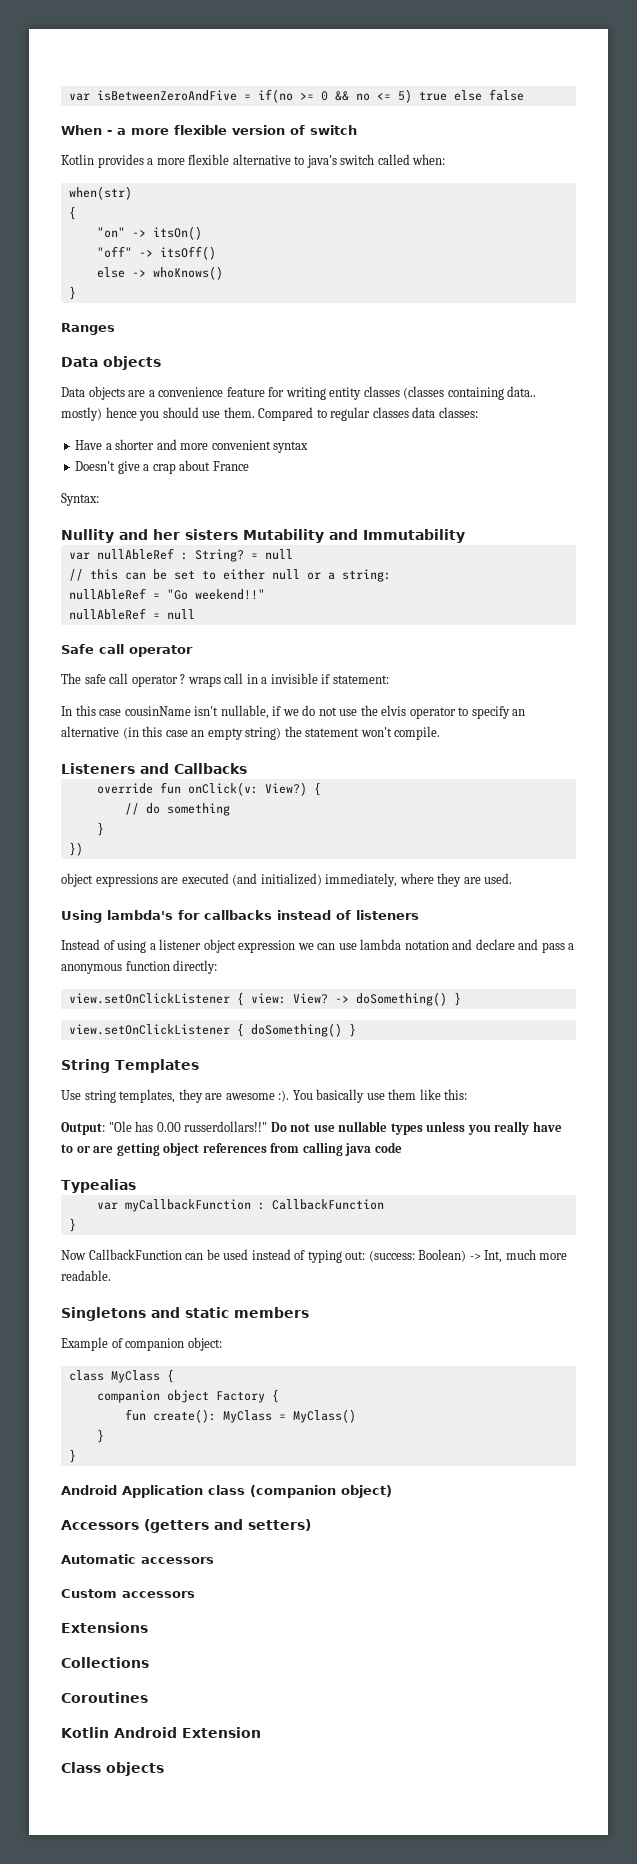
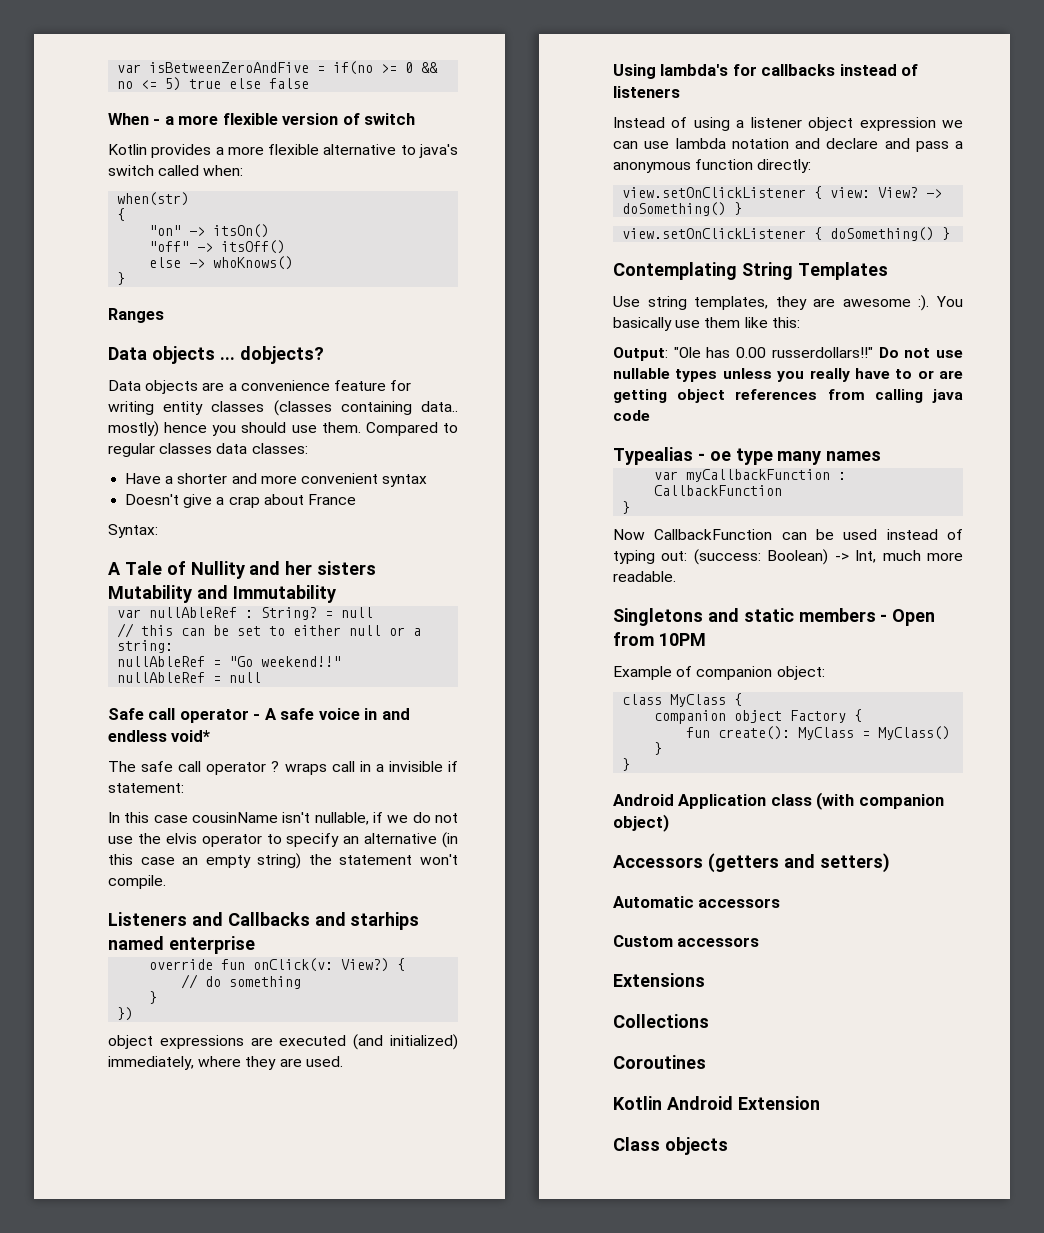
  Ranges
- Data objects
+ Data objects ... dobjects?
- Nullity and her sisters Mutability and Immutability
+ A Tale of Nullity and her sisters Mutability and Immutability
- Safe call operator
+ Safe call operator - A safe voice in and endless void*
- Listeners and Callbacks
+ Listeners and Callbacks and starhips named enterprise
- String Templates
+ Contemplating String Templates
- Typealias
+ Typealias - oe type many names
- Singletons and static members
+ Singletons and static members - Open from 10PM
- Android Application class (companion object)
+ Android Application class (with companion object)

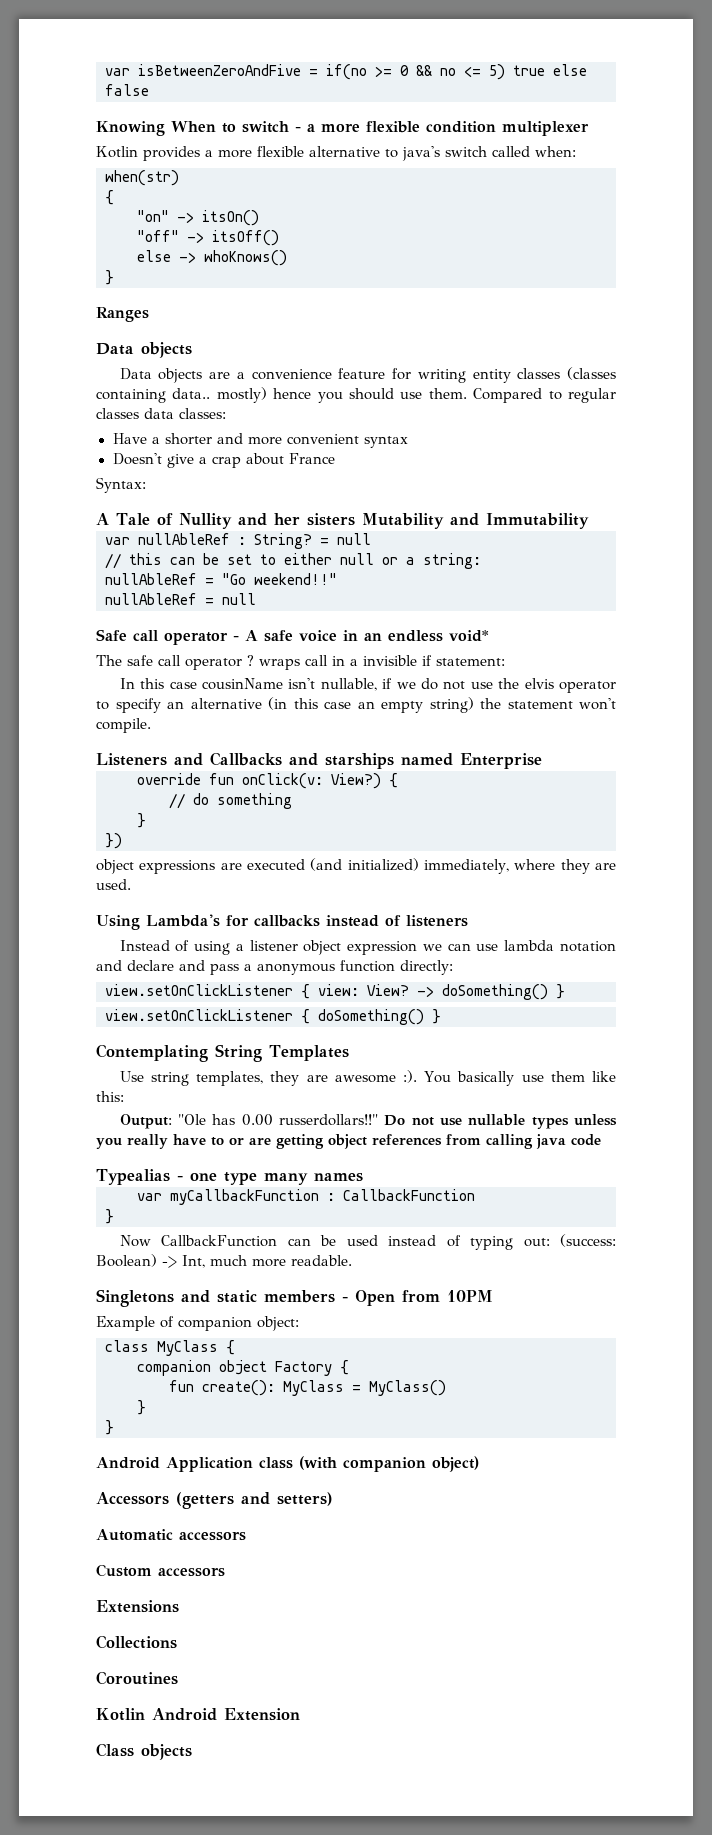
- When - a more flexible version of switch
+ Knowing When to switch - a more flexible condition multiplexer
  Ranges
- Data objects ... dobjects?
+ Data objects
- Safe call operator - A safe voice in and endless void*
+ Safe call operator - A safe voice in an endless void*
- Listeners and Callbacks and starhips named enterprise
+ Listeners and Callbacks and starships named Enterprise
- Using lambda's for callbacks instead of listeners
+ Using Lambda's for callbacks instead of listeners
- Typealias - oe type many names
+ Typealias - one type many names

